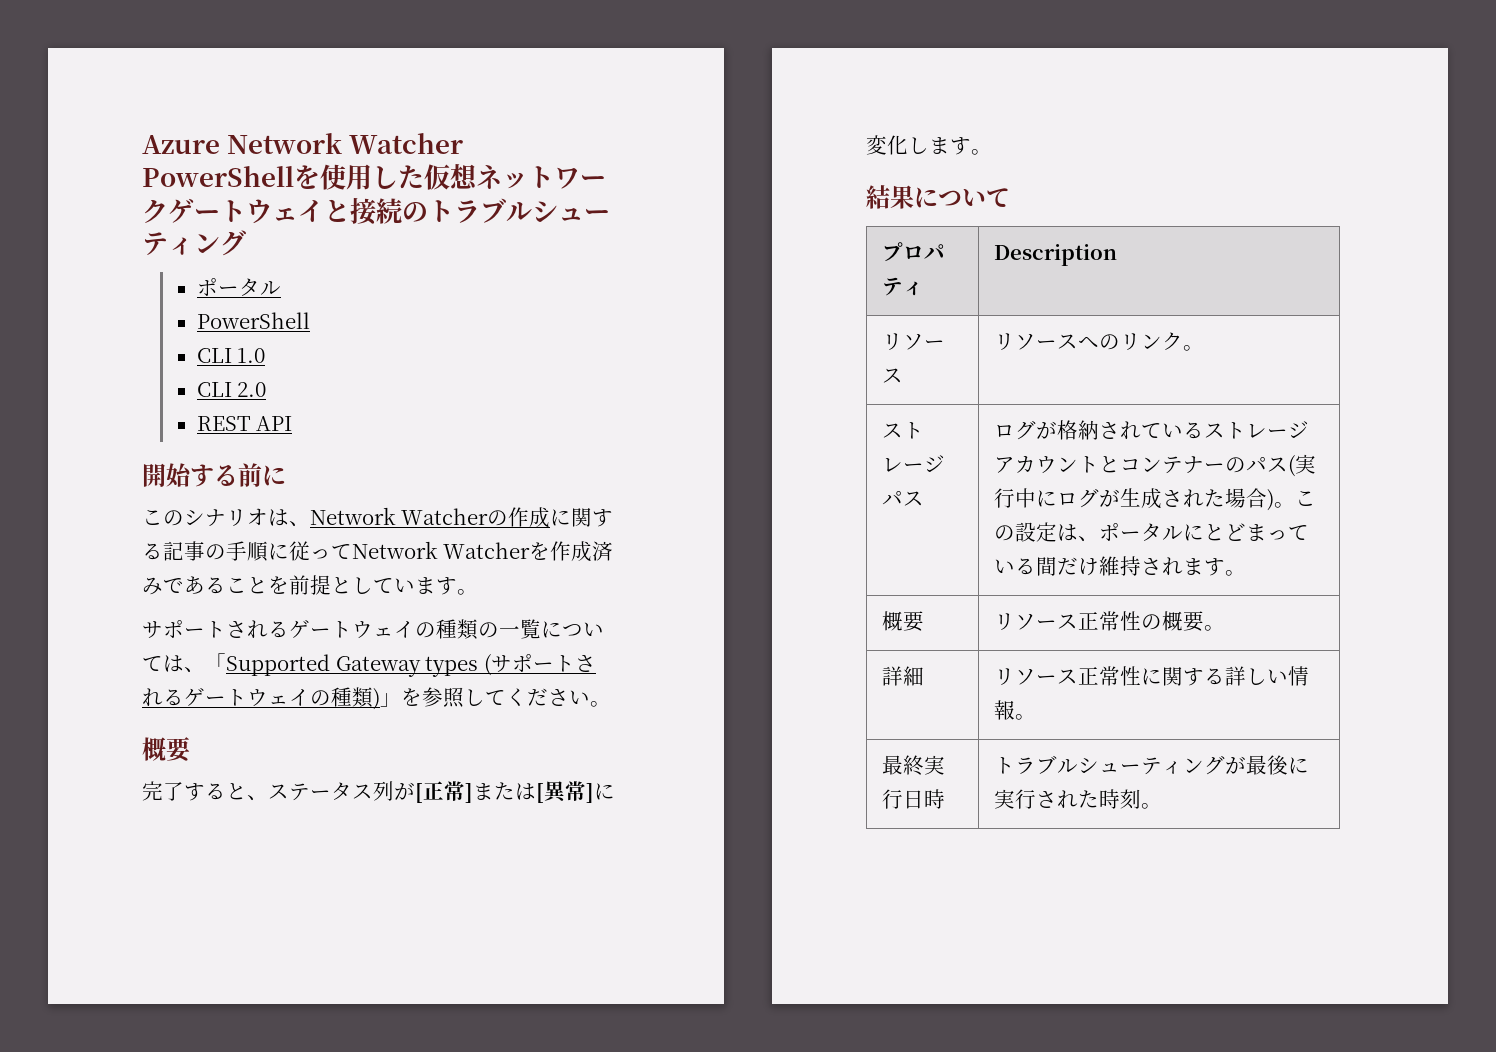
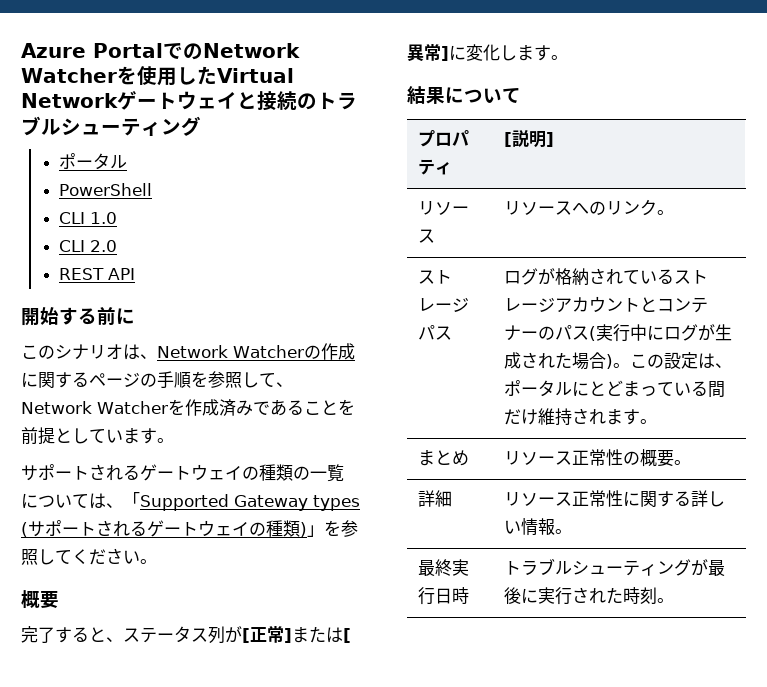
- Azure Network Watcher PowerShellを使用した仮想ネットワークゲートウェイと接続のトラブルシューティング
+ Azure PortalでのNetwork Watcherを使用したVirtual Networkゲートウェイと接続のトラブルシューティング
- このシナリオは、Network Watcherの作成に関する記事の手順に従ってNetwork Watcherを作成済みであることを前提としています。
+ このシナリオは、Network Watcherの作成に関するページの手順を参照して、Network Watcherを作成済みであることを前提としています。
- プロパティ | Description
+ プロパティ | [説明]
- 概要 | リソース正常性の概要。
+ まとめ | リソース正常性の概要。

